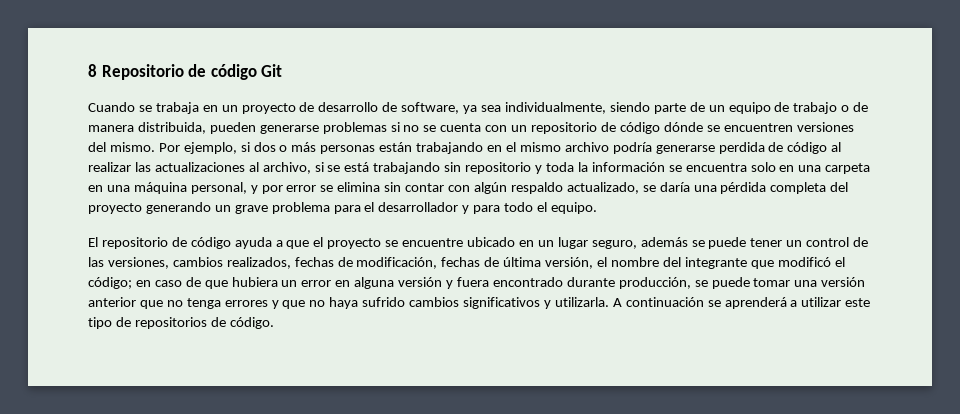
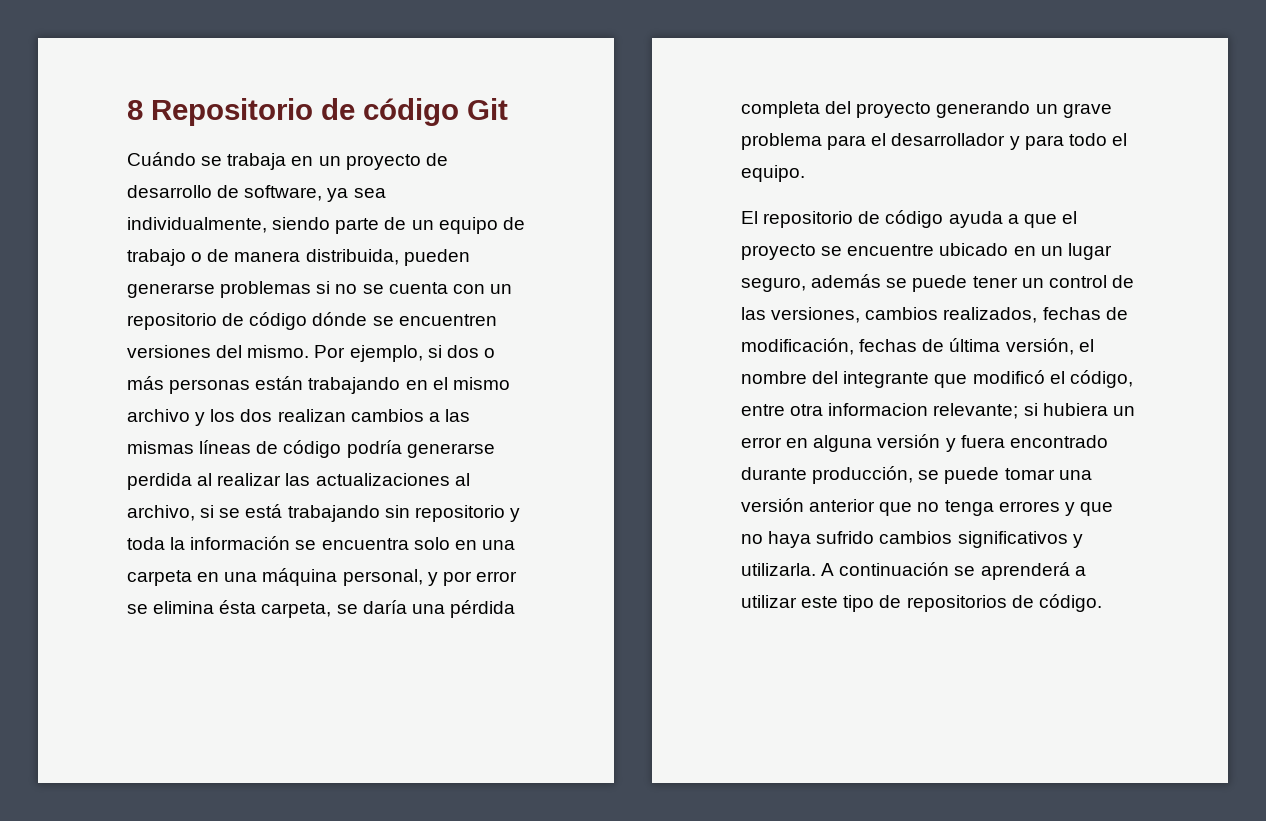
- Cuando se trabaja en un proyecto de desarrollo de software, ya sea individualmente, siendo parte de un equipo de trabajo o de manera distribuida, pueden generarse problemas si no se cuenta con un repositorio de código dónde se encuentren versiones del mismo.
+ Cuándo se trabaja en un proyecto de desarrollo de software, ya sea individualmente, siendo parte de un equipo de trabajo o de manera distribuida, pueden generarse problemas si no se cuenta con un repositorio de código dónde se encuentren versiones del mismo.
- Por ejemplo, si dos o más personas están trabajando en el mismo archivo podría generarse perdida de código al realizar las actualizaciones al archivo, si se está trabajando sin repositorio y toda la información se encuentra solo en una carpeta en una máquina personal, y por error se elimina sin contar con algún respaldo actualizado, se daría una pérdida completa del proyecto generando un grave problema para el desarrollador y para todo el equipo.
+ Por ejemplo, si dos o más personas están trabajando en el mismo archivo y los dos realizan cambios a las mismas líneas de código podría generarse perdida al realizar las actualizaciones al archivo, si se está trabajando sin repositorio y toda la información se encuentra solo en una carpeta en una máquina personal, y por error se elimina ésta carpeta, se daría una pérdida completa del proyecto generando un grave problema para el desarrollador y para todo el equipo.
- El repositorio de código ayuda a que el proyecto se encuentre ubicado en un lugar seguro, además se puede tener un control de las versiones, cambios realizados, fechas de modificación, fechas de última versión, el nombre del integrante que modificó el código; en caso de que hubiera un error en alguna versión y fuera encontrado durante producción, se puede tomar una versión anterior que no tenga errores y que no haya sufrido cambios significativos y utilizarla.
+ El repositorio de código ayuda a que el proyecto se encuentre ubicado en un lugar seguro, además se puede tener un control de las versiones, cambios realizados, fechas de modificación, fechas de última versión, el nombre del integrante que modificó el código, entre otra informacion relevante; si hubiera un error en alguna versión y fuera encontrado durante producción, se puede tomar una versión anterior que no tenga errores y que no haya sufrido cambios significativos y utilizarla.

